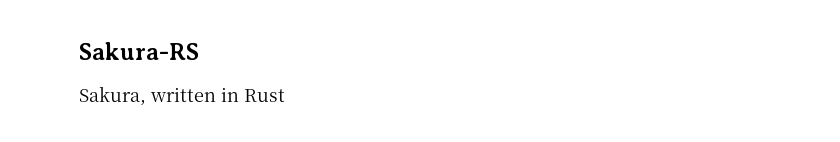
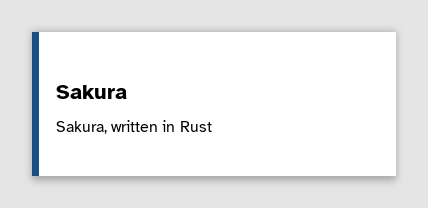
- Sakura-RS
+ Sakura

